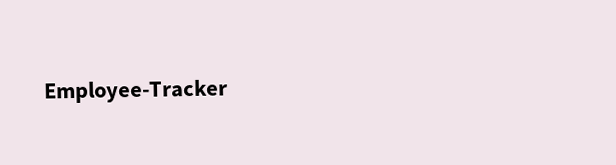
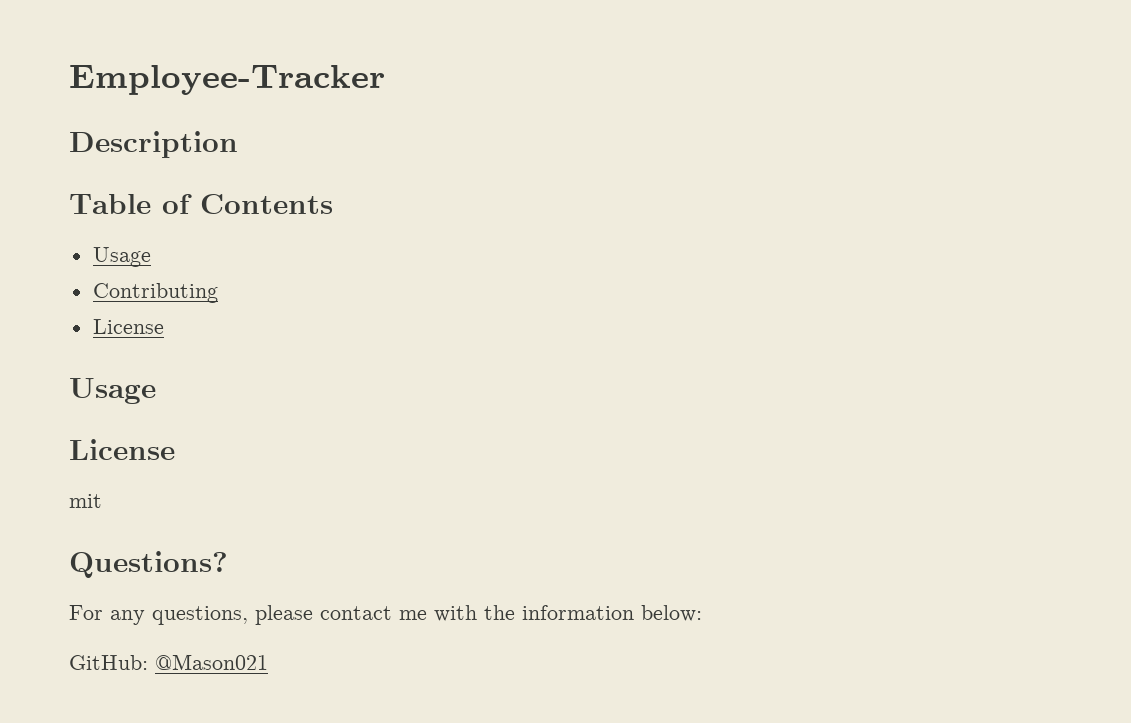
+ Description
+ Table of Contents
+ Usage
+ Contributing
+ License
+ Usage
+ License
+ mit
+ Questions?
+ For any questions, please contact me with the information below:
+ GitHub: @Mason021

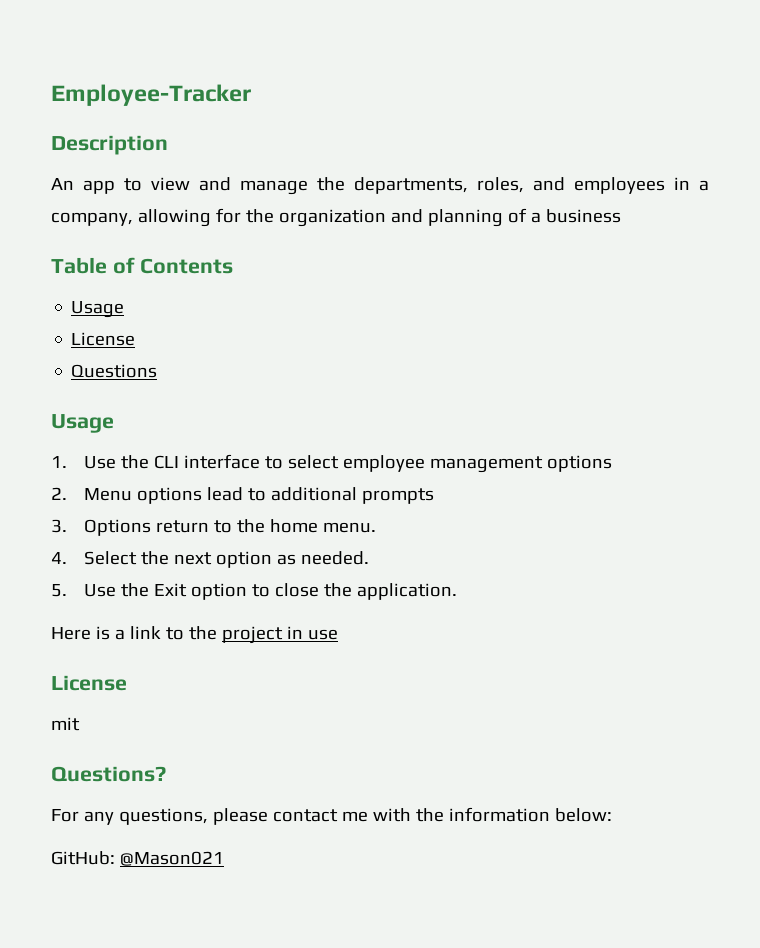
+ An app to view and manage the departments, roles, and employees in a company, allowing for the organization and planning of a business
  Table of Contents
  Usage
- Contributing
  License
+ Questions
  Usage
+ 1. Use the CLI interface to select employee management options
+ 2. Menu options lead to additional prompts
+ 3. Options return to the home menu.
+ 4. Select the next option as needed.
+ 5. Use the Exit option to close the application.
+ Here is a link to the project in use

